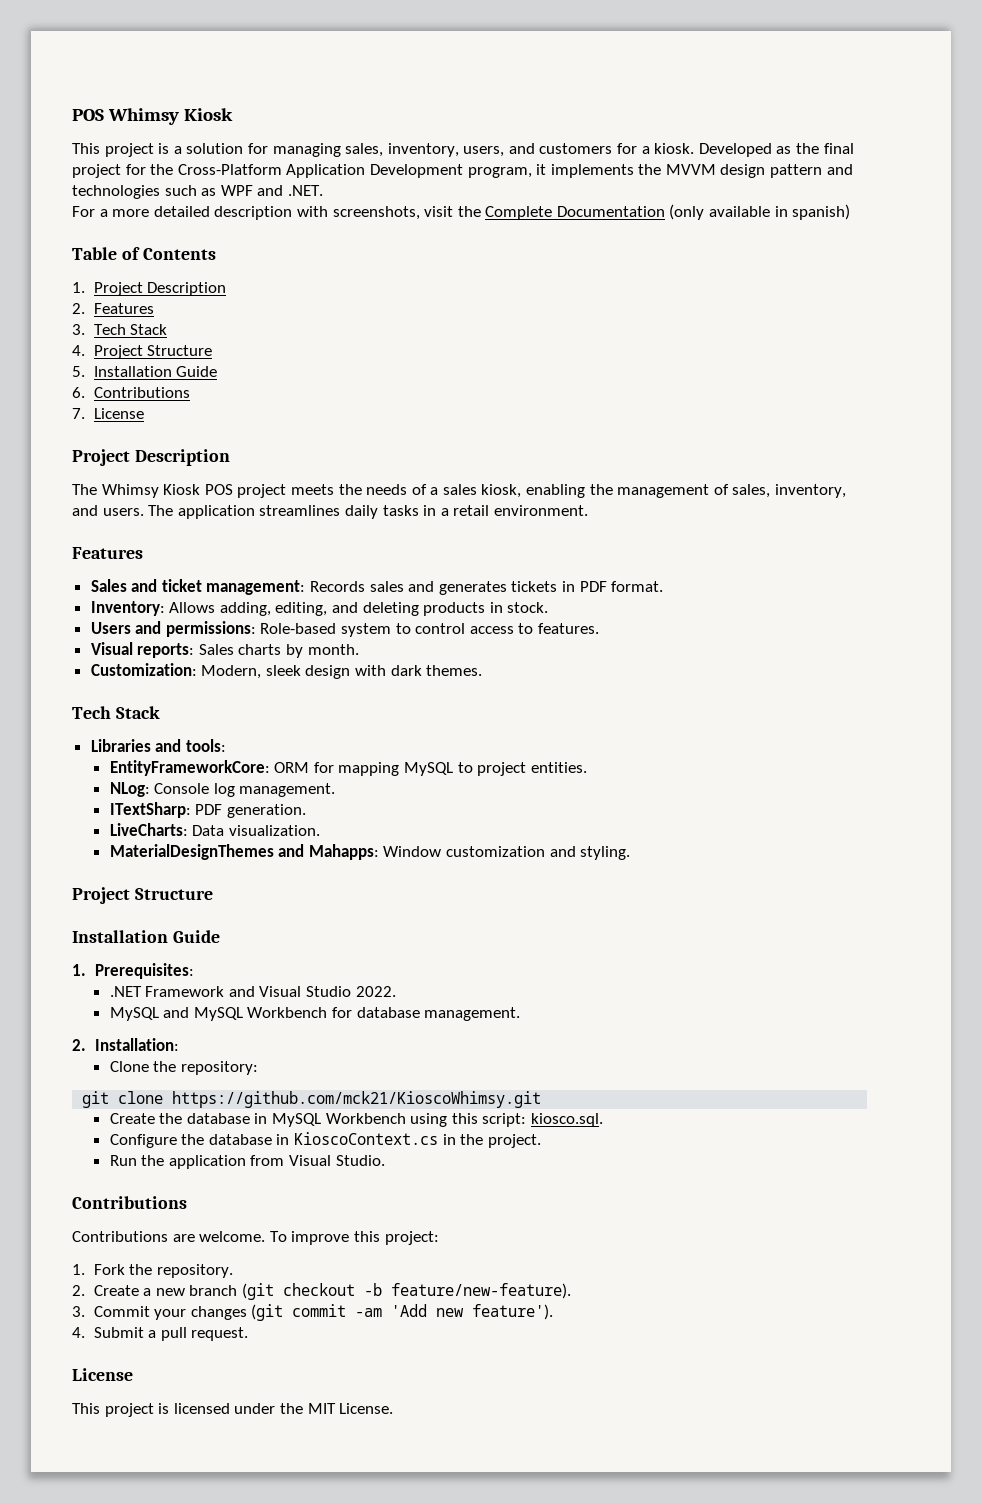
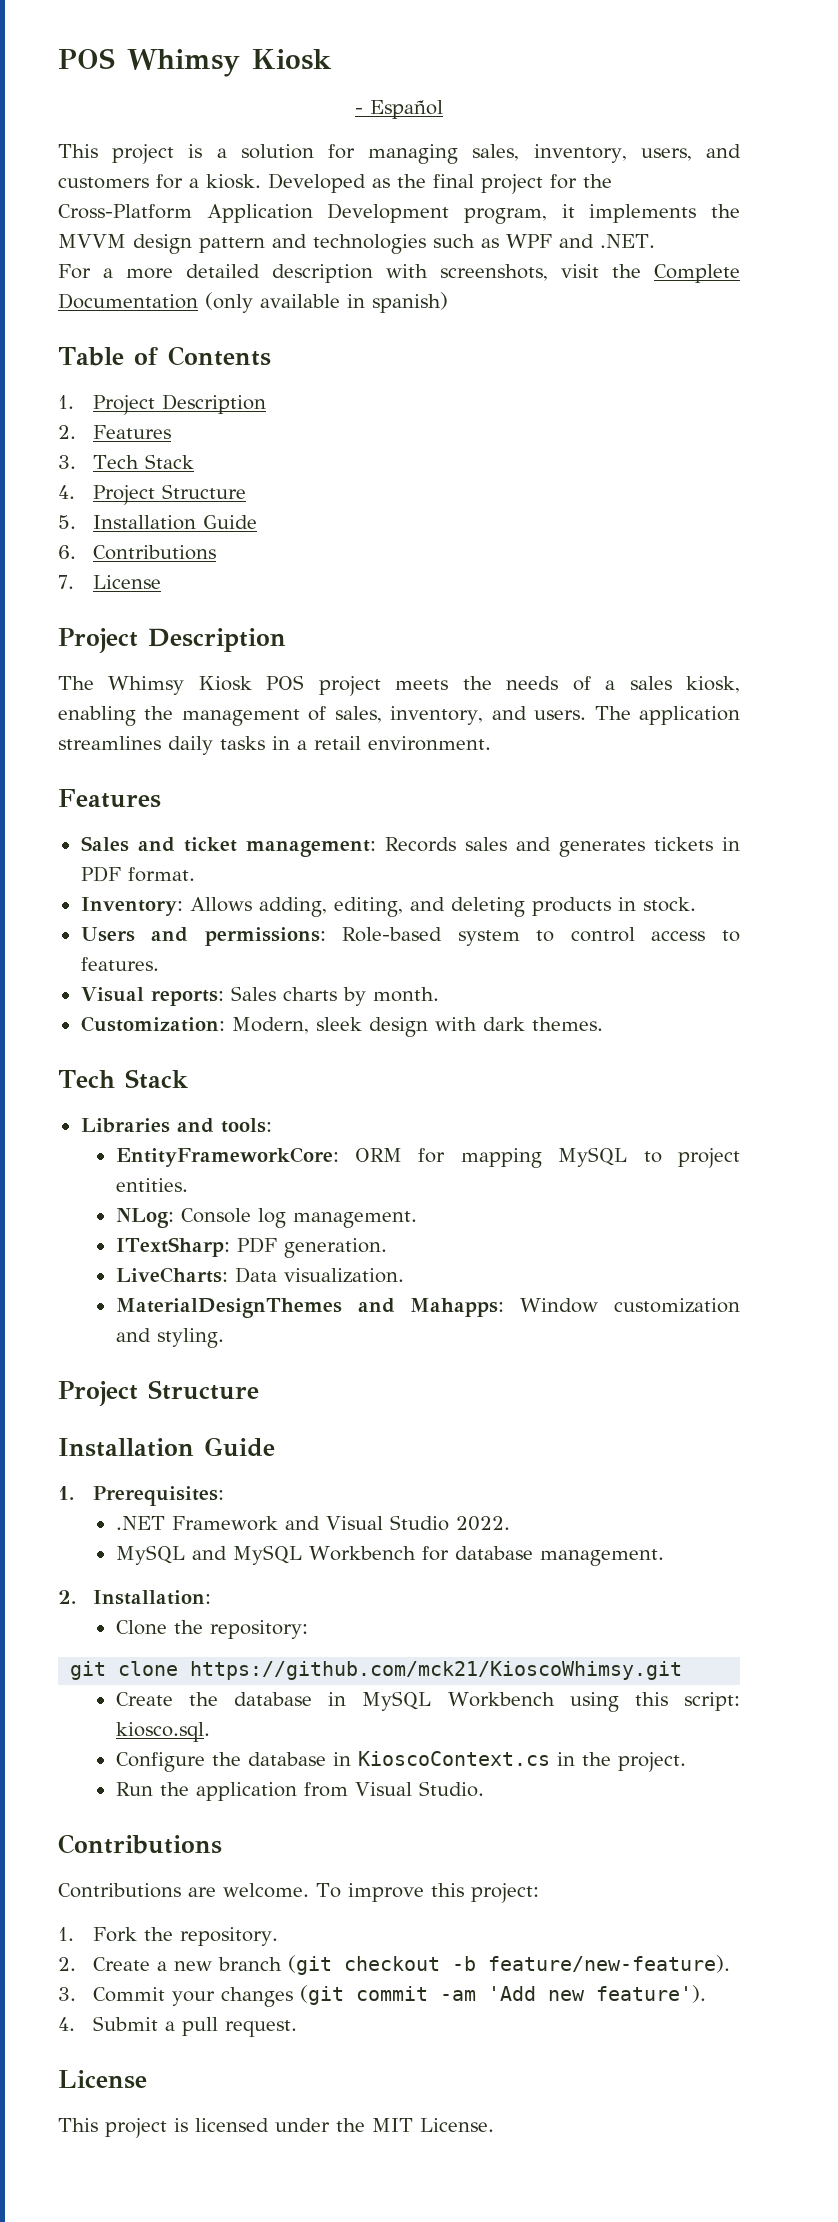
+ - Español

